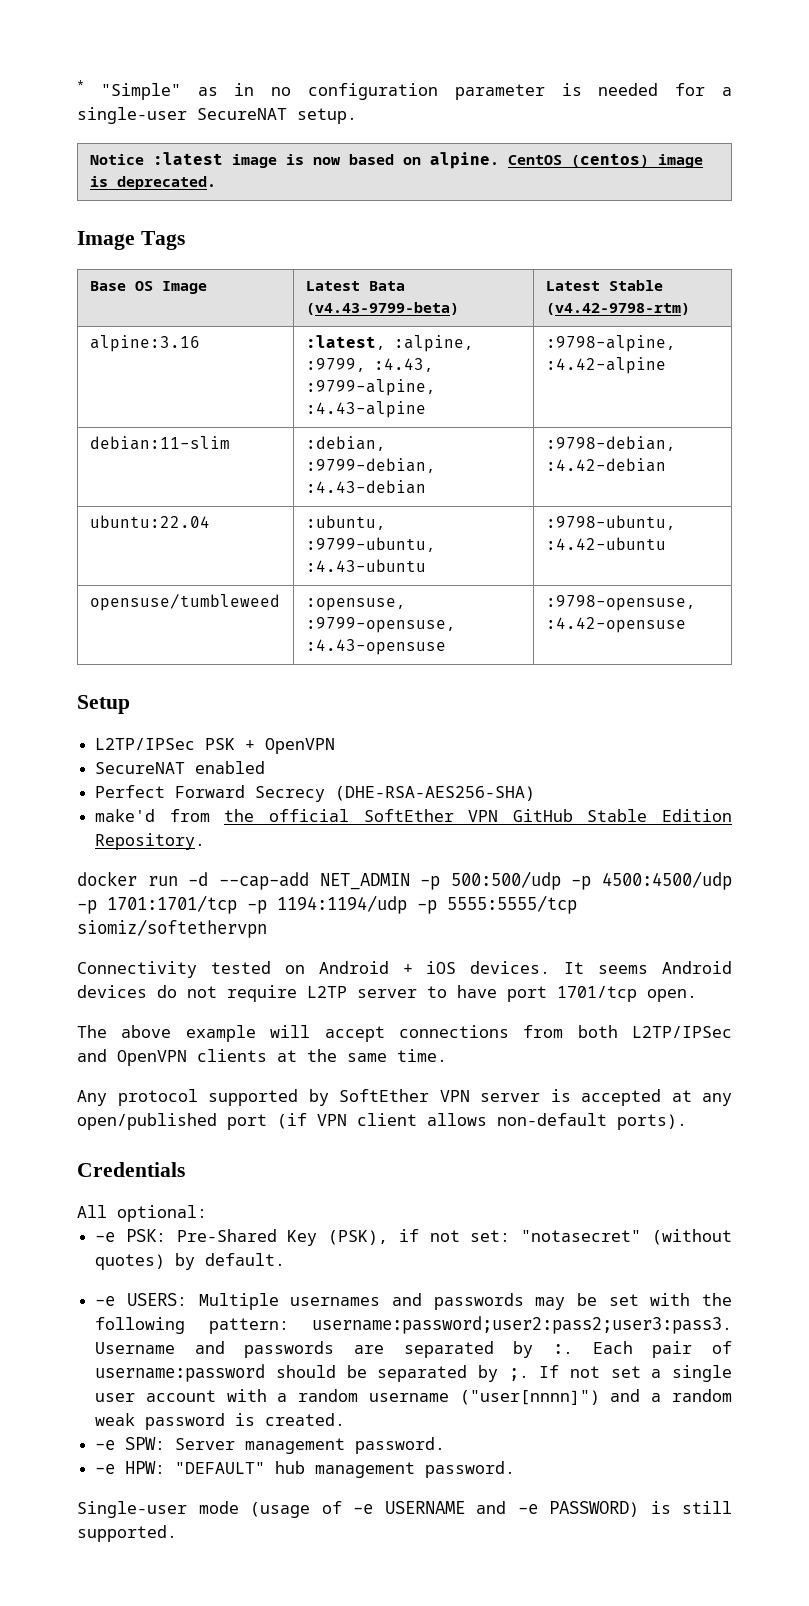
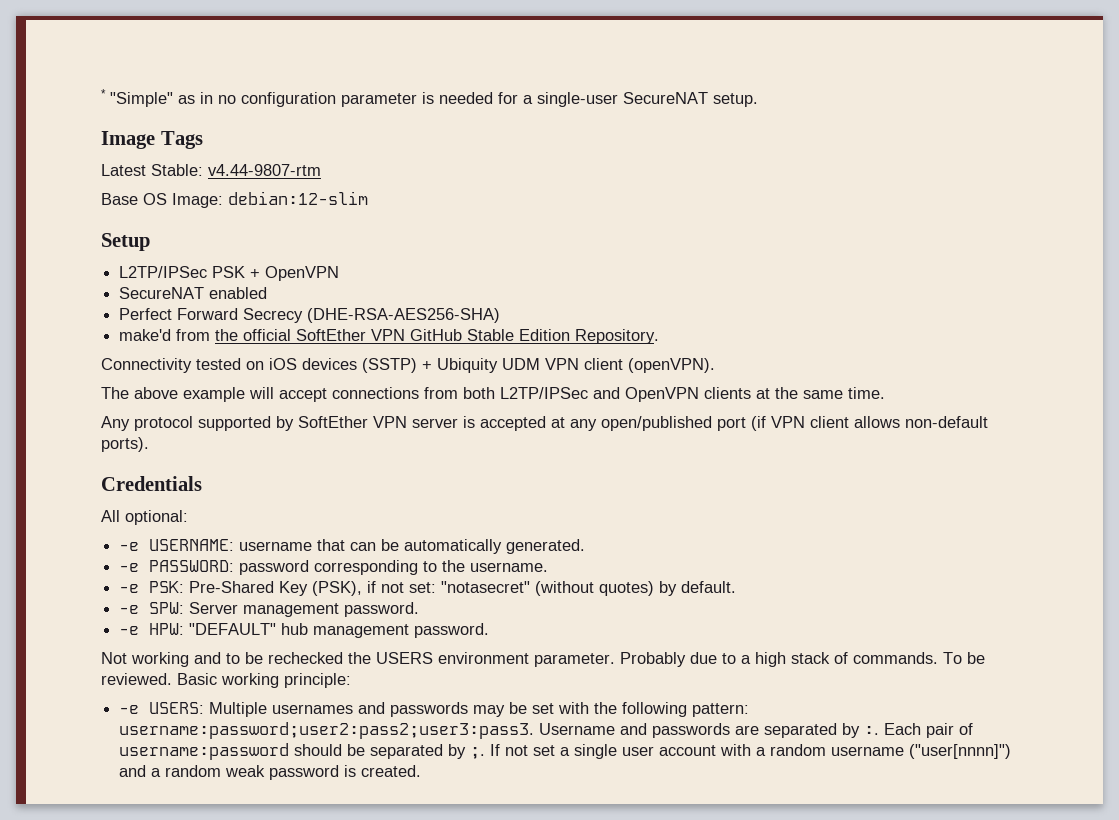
- Notice :latest image is now based on alpine. CentOS (centos) image is deprecated.
  Image Tags
- Base OS Image | Latest Bata (v4.43-9799-beta) | Latest Stable (v4.42-9798-rtm)
- alpine:3.16 | :latest, :alpine, :9799, :4.43, :9799-alpine, :4.43-alpine | :9798-alpine, :4.42-alpine
- debian:11-slim | :debian, :9799-debian, :4.43-debian | :9798-debian, :4.42-debian
- ubuntu:22.04 | :ubuntu, :9799-ubuntu, :4.43-ubuntu | :9798-ubuntu, :4.42-ubuntu
- opensuse/tumbleweed | :opensuse, :9799-opensuse, :4.43-opensuse | :9798-opensuse, :4.42-opensuse
+ Latest Stable: v4.44-9807-rtm
+ Base OS Image: debian:12-slim
- docker run -d --cap-add NET_ADMIN -p 500:500/udp -p 4500:4500/udp -p 1701:1701/tcp -p 1194:1194/udp -p 5555:5555/tcp siomiz/softethervpn
- Connectivity tested on Android + iOS devices. It seems Android devices do not require L2TP server to have port 1701/tcp open.
+ Connectivity tested on iOS devices (SSTP) + Ubiquity UDM VPN client (openVPN).
+ -e USERNAME: username that can be automatically generated.
+ -e PASSWORD: password corresponding to the username.
+ -e SPW: Server management password.
+ -e HPW: "DEFAULT" hub management password.
+ Not working and to be rechecked the USERS environment parameter. Probably due to a high stack of commands. To be reviewed. Basic working principle:
- -e SPW: Server management password.
- -e HPW: "DEFAULT" hub management password.
- Single-user mode (usage of -e USERNAME and -e PASSWORD) is still supported.

